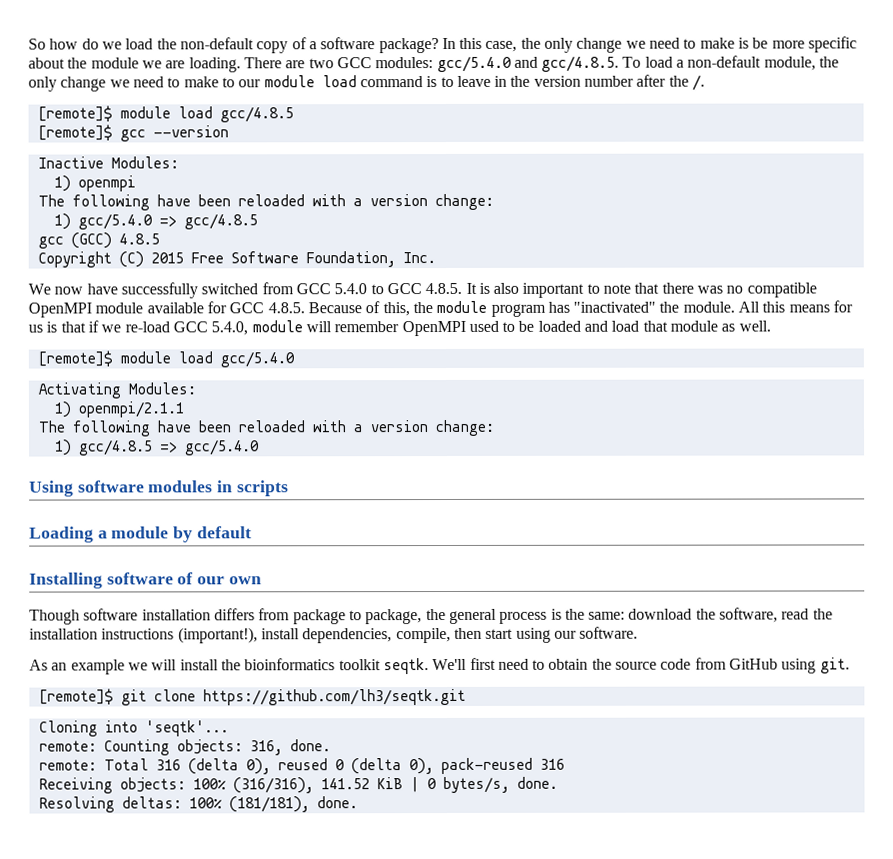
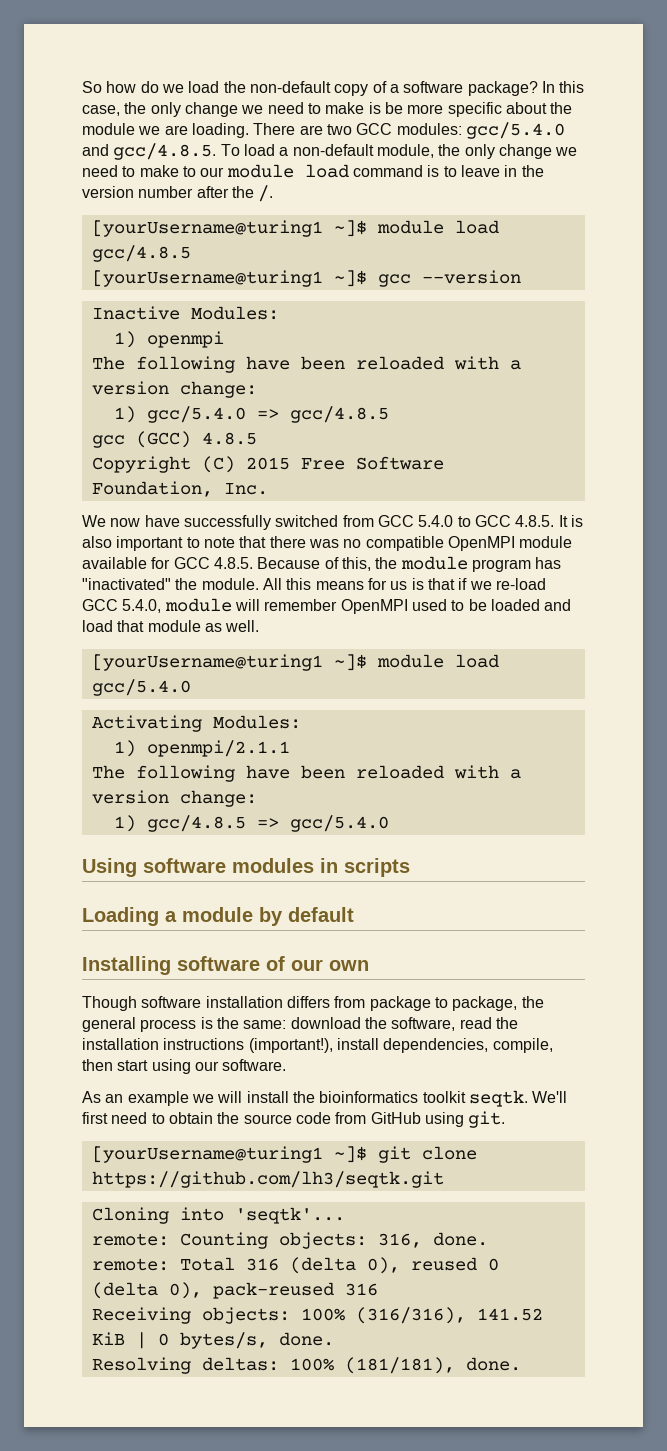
- [remote]$ module load gcc/4.8.5
+ [yourUsername@turing1 ~]$ module load gcc/4.8.5
- [remote]$ gcc --version
+ [yourUsername@turing1 ~]$ gcc --version
- [remote]$ module load gcc/5.4.0
+ [yourUsername@turing1 ~]$ module load gcc/5.4.0
- [remote]$ git clone https://github.com/lh3/seqtk.git
+ [yourUsername@turing1 ~]$ git clone https://github.com/lh3/seqtk.git

